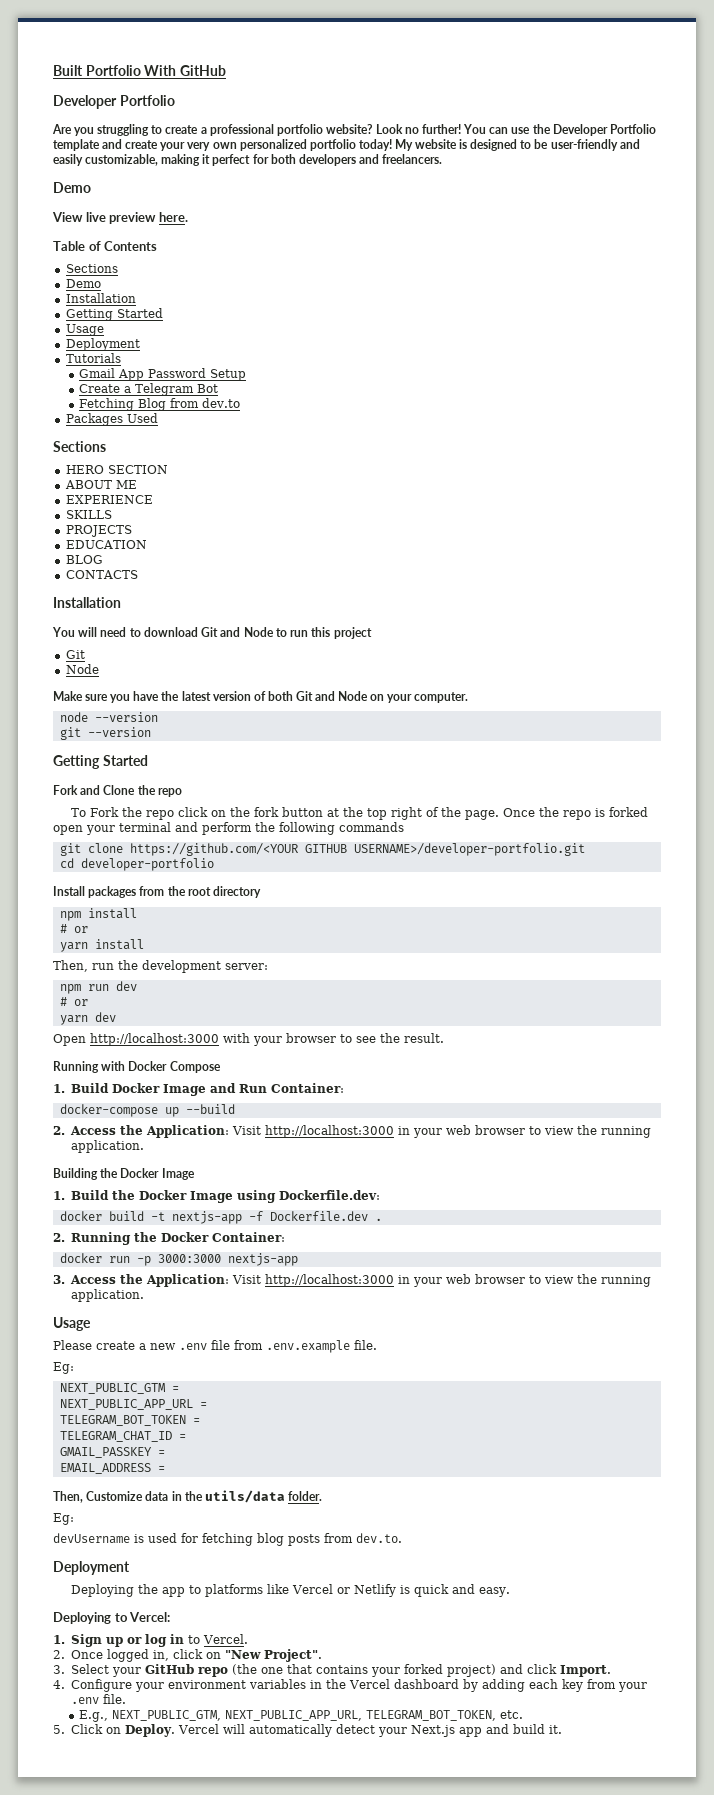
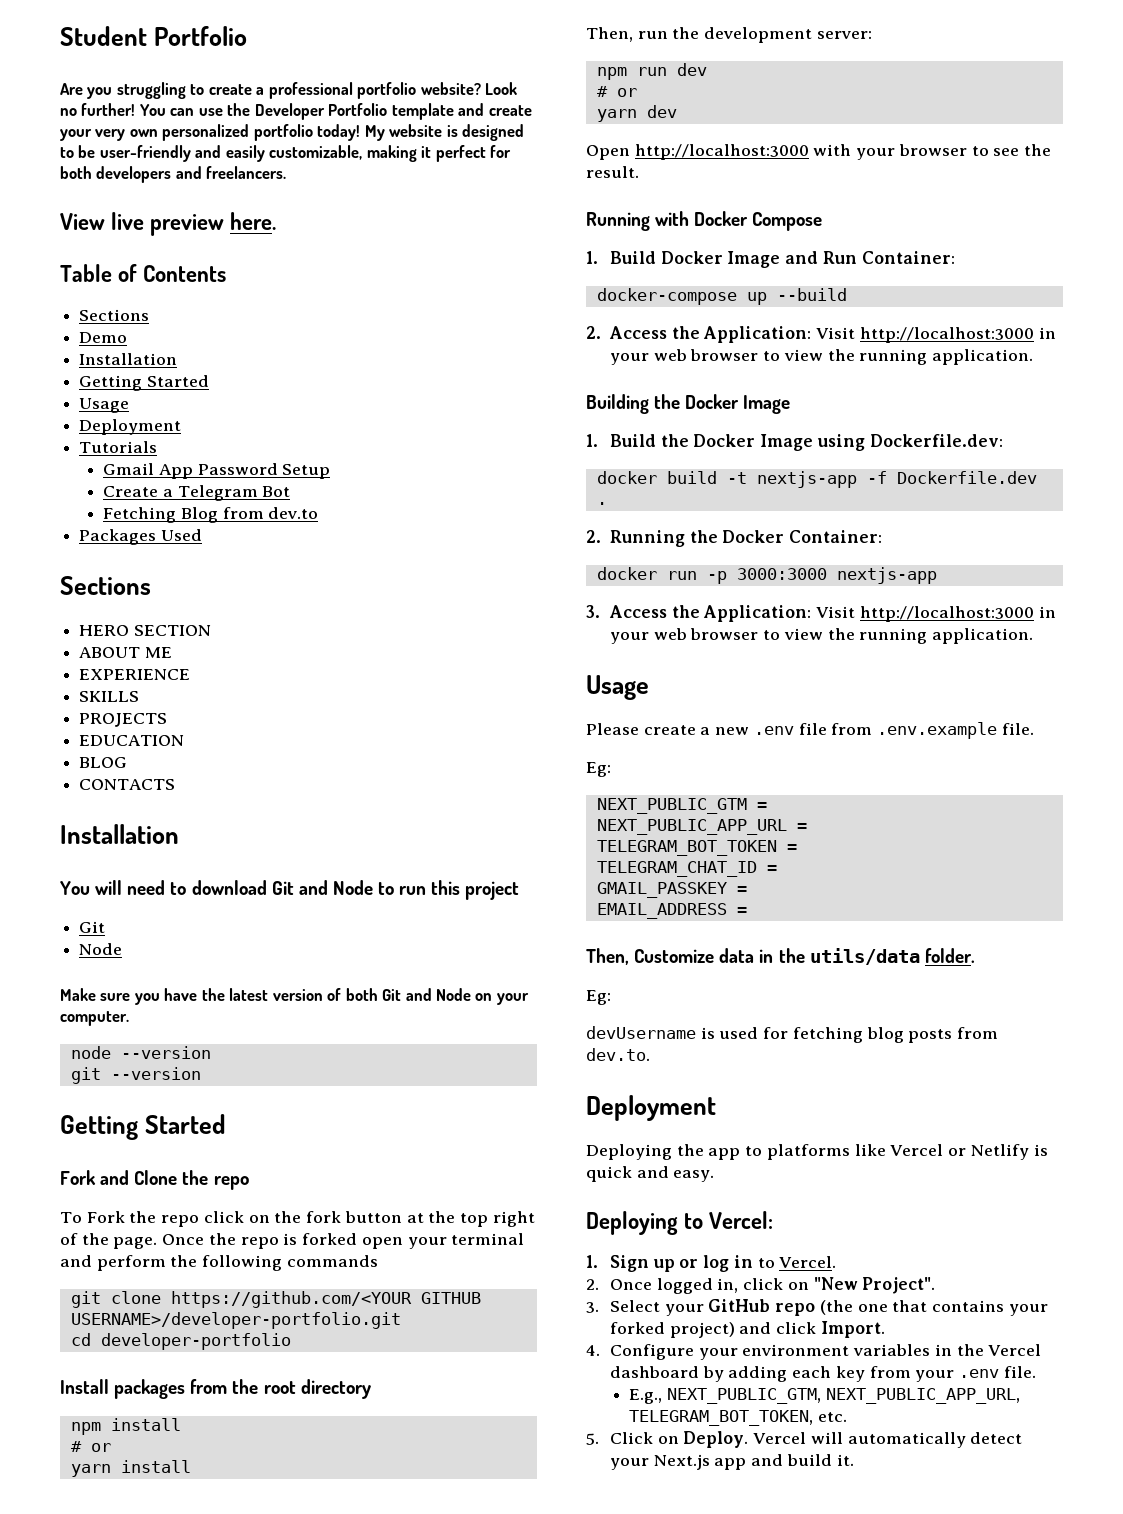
- Built Portfolio With GitHub
- Developer Portfolio
+ Student Portfolio
  My website is designed to be user-friendly and easily customizable, making it perfect for both developers and freelancers.
- Demo

